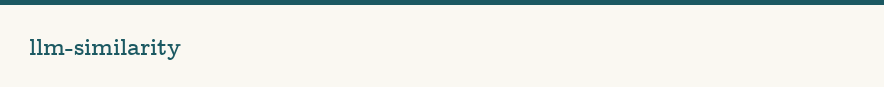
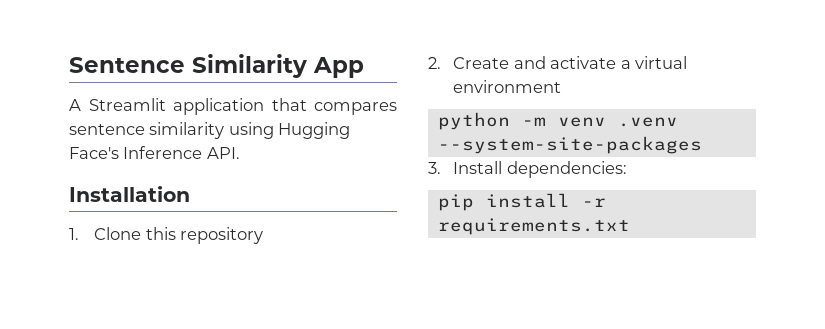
- llm-similarity
+ Sentence Similarity App
+ A Streamlit application that compares sentence similarity using Hugging Face's Inference API.
+ Installation
+ 1. Clone this repository
+ 2. Create and activate a virtual environment
+ python -m venv .venv --system-site-packages
+ 3. Install dependencies:
+ pip install -r requirements.txt

